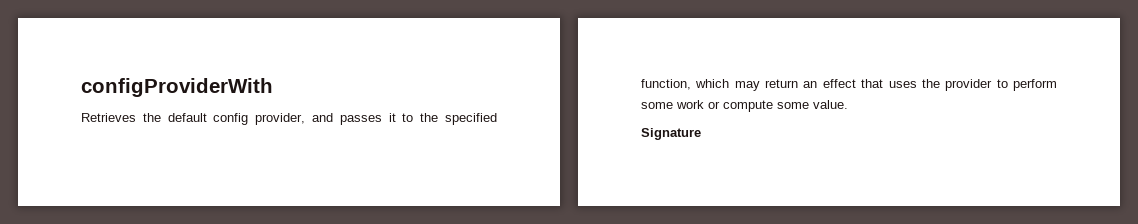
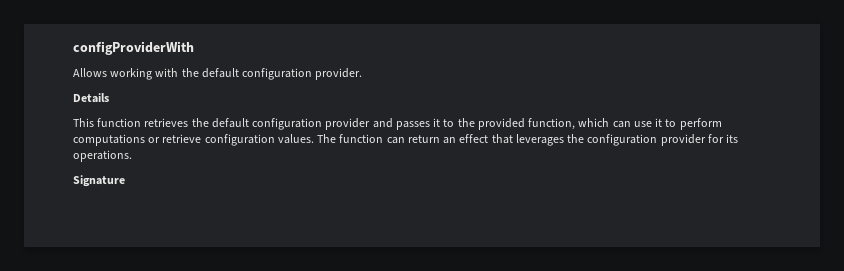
- Retrieves the default config provider, and passes it to the specified function, which may return an effect that uses the provider to perform some work or compute some value.
+ Allows working with the default configuration provider.
+ Details
+ This function retrieves the default configuration provider and passes it to the provided function, which can use it to perform computations or retrieve configuration values. The function can return an effect that leverages the configuration provider for its operations.

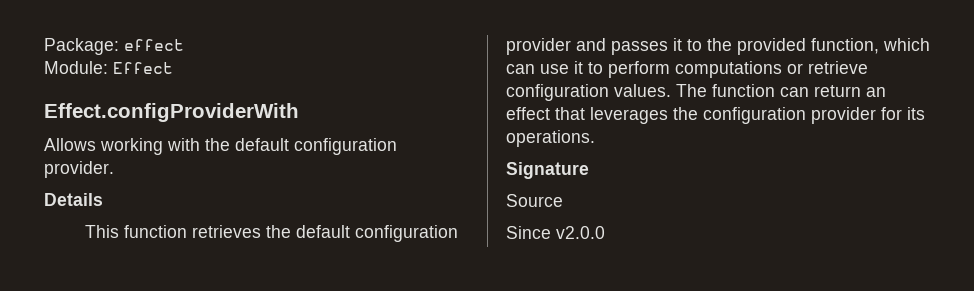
- configProviderWith
+ Package: effect
+ Module: Effect
+ Effect.configProviderWith
+ Source
+ Since v2.0.0

